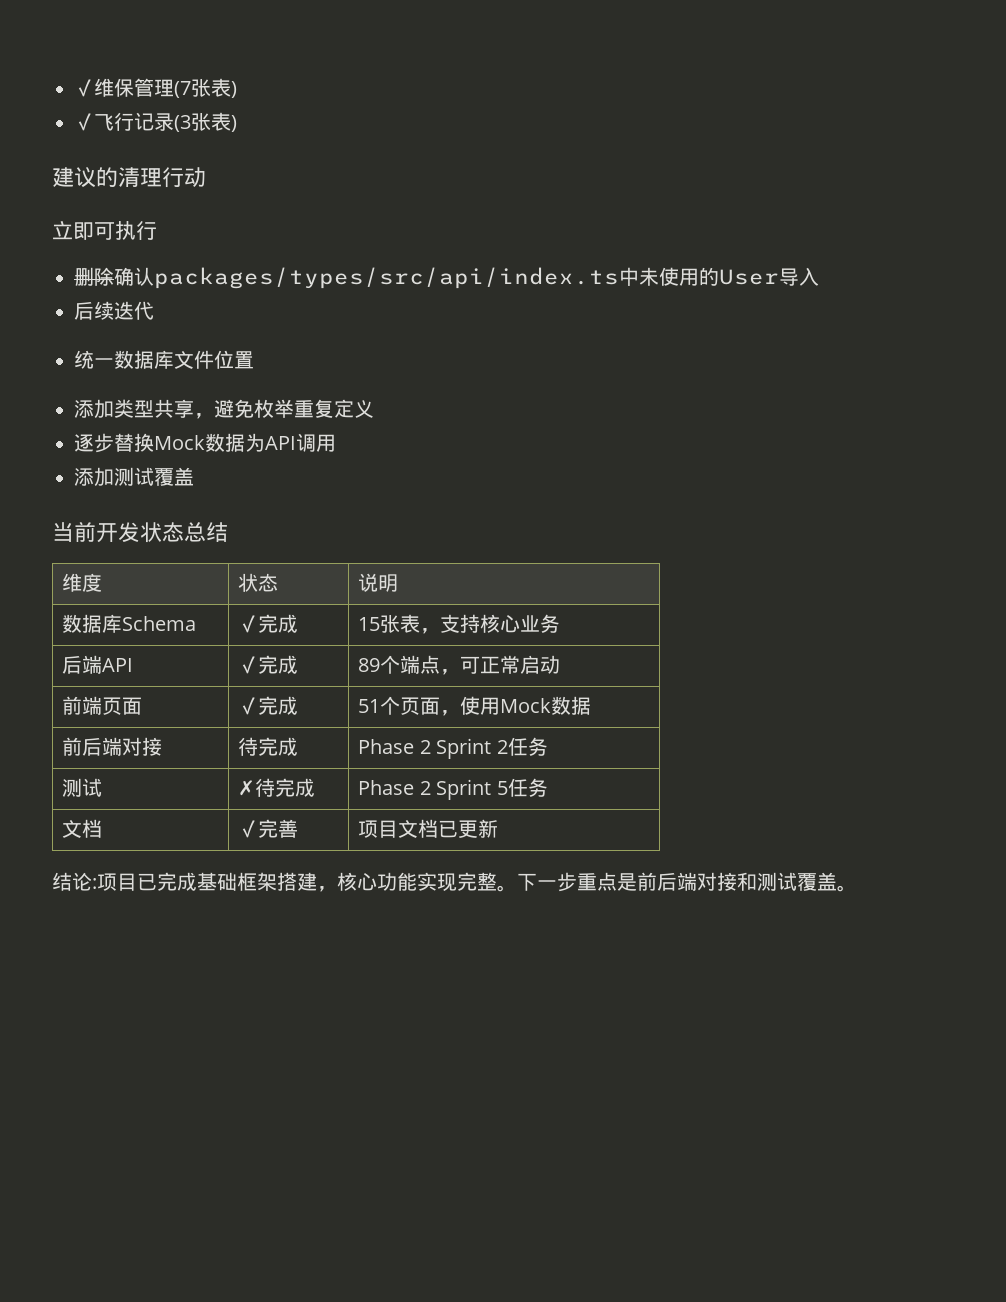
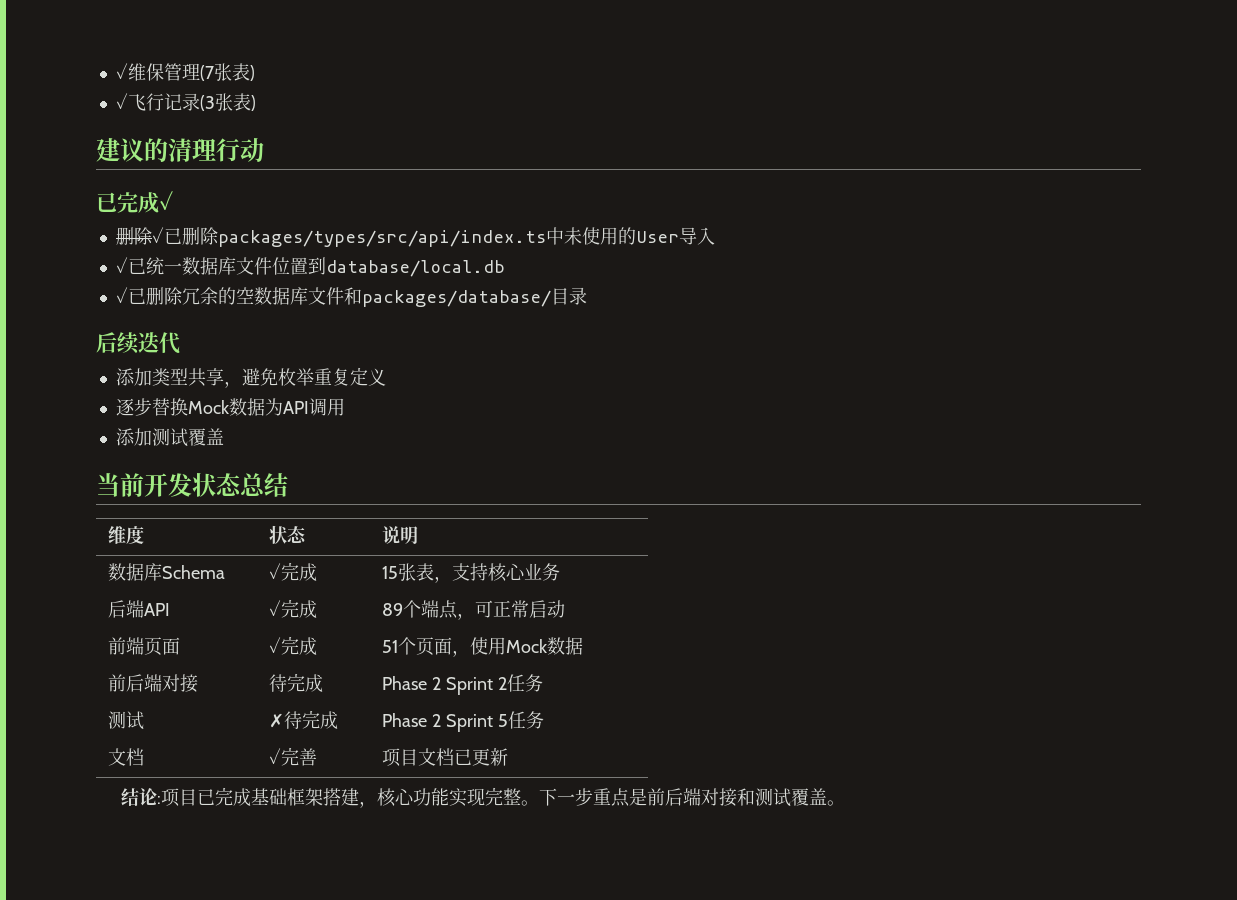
- 立即可执行
- 删除确认packages/types/src/api/index.ts中未使用的User导入
+ 已完成✓
+ 删除✓已删除packages/types/src/api/index.ts中未使用的User导入
+ ✓已统一数据库文件位置到database/local.db
+ ✓已删除冗余的空数据库文件和packages/database/目录
  后续迭代
- 统一数据库文件位置

